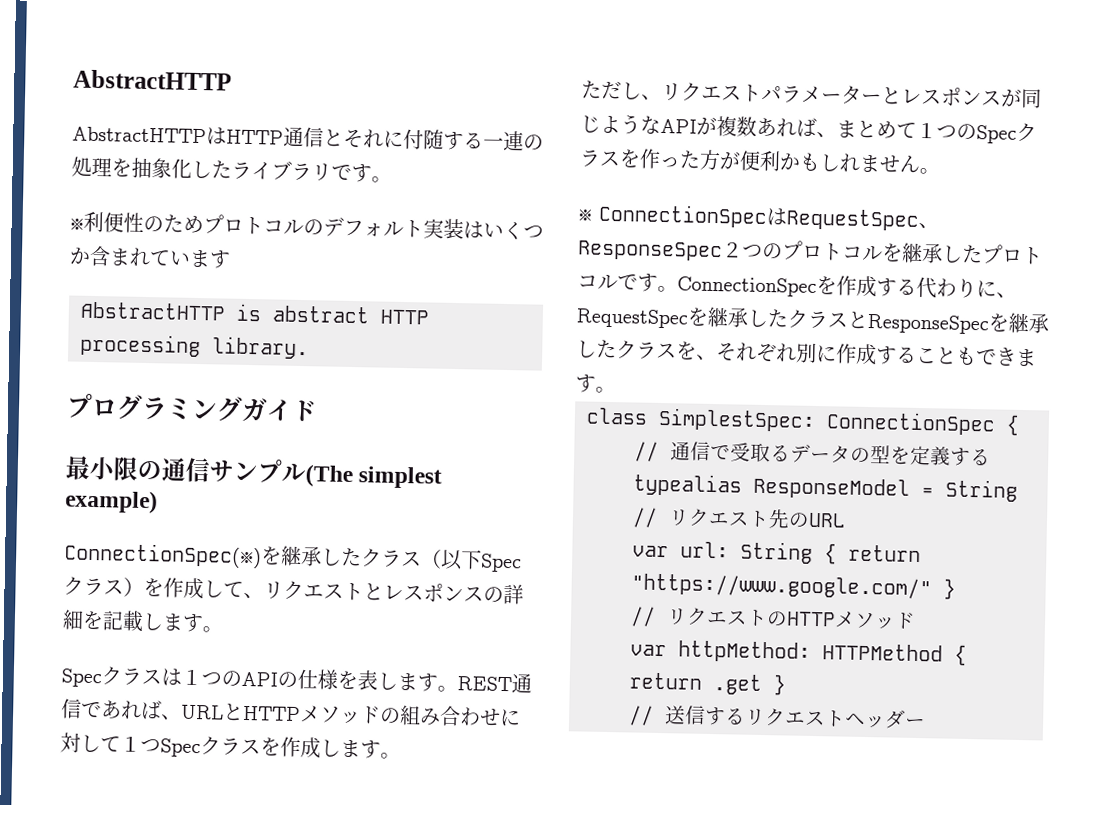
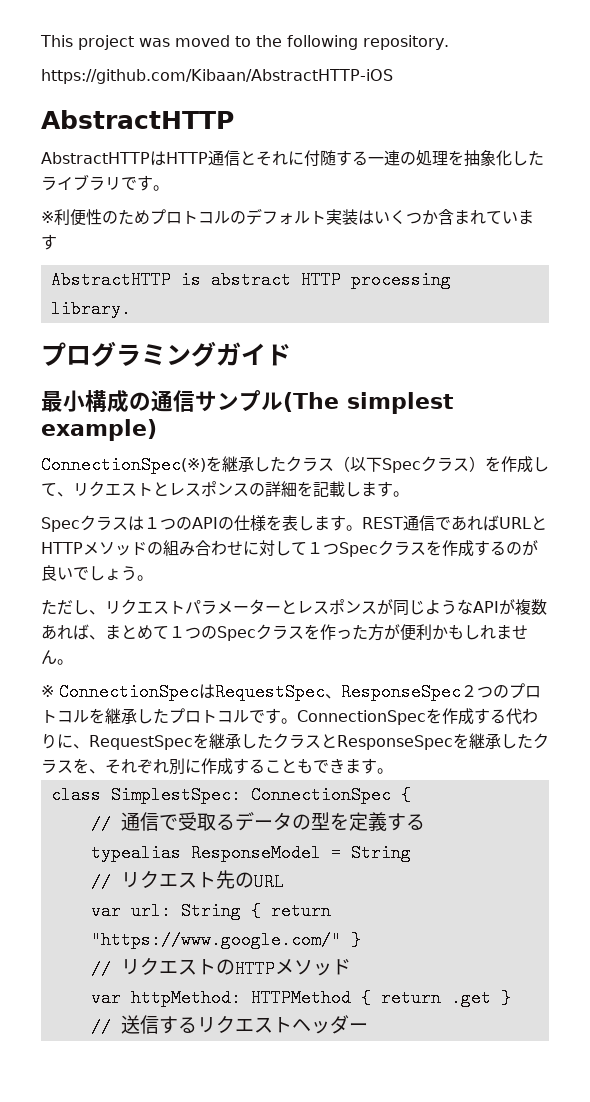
+ This project was moved to the following repository.
+ https://github.com/Kibaan/AbstractHTTP-iOS
- 最小限の通信サンプル(The simplest example)
+ 最小構成の通信サンプル(The simplest example)
- REST通信であれば、URLとHTTPメソッドの組み合わせに対して１つSpecクラスを作成します。
+ REST通信であればURLとHTTPメソッドの組み合わせに対して１つSpecクラスを作成するのが良いでしょう。

